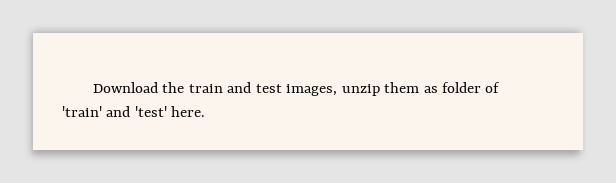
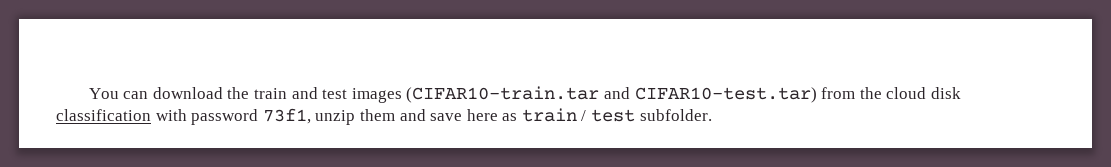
- Download the train and test images, unzip them as folder of 'train' and 'test' here.
+ You can download the train and test images (CIFAR10-train.tar and CIFAR10-test.tar) from the cloud disk classification with password 73f1, unzip them and save here as train / test subfolder.

